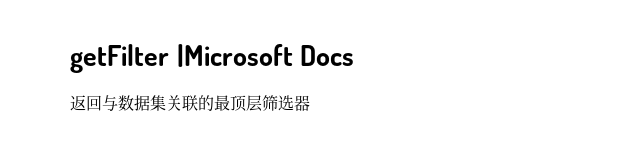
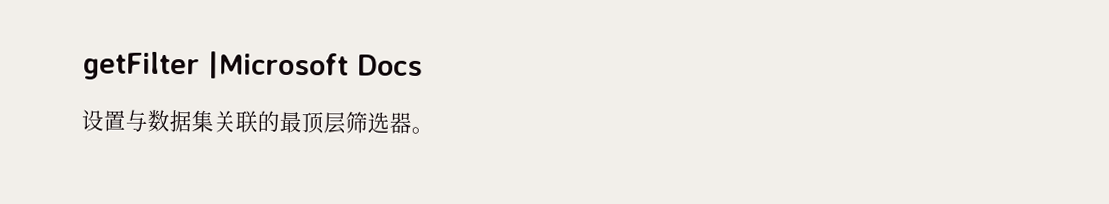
- 返回与数据集关联的最顶层筛选器
+ 设置与数据集关联的最顶层筛选器。

